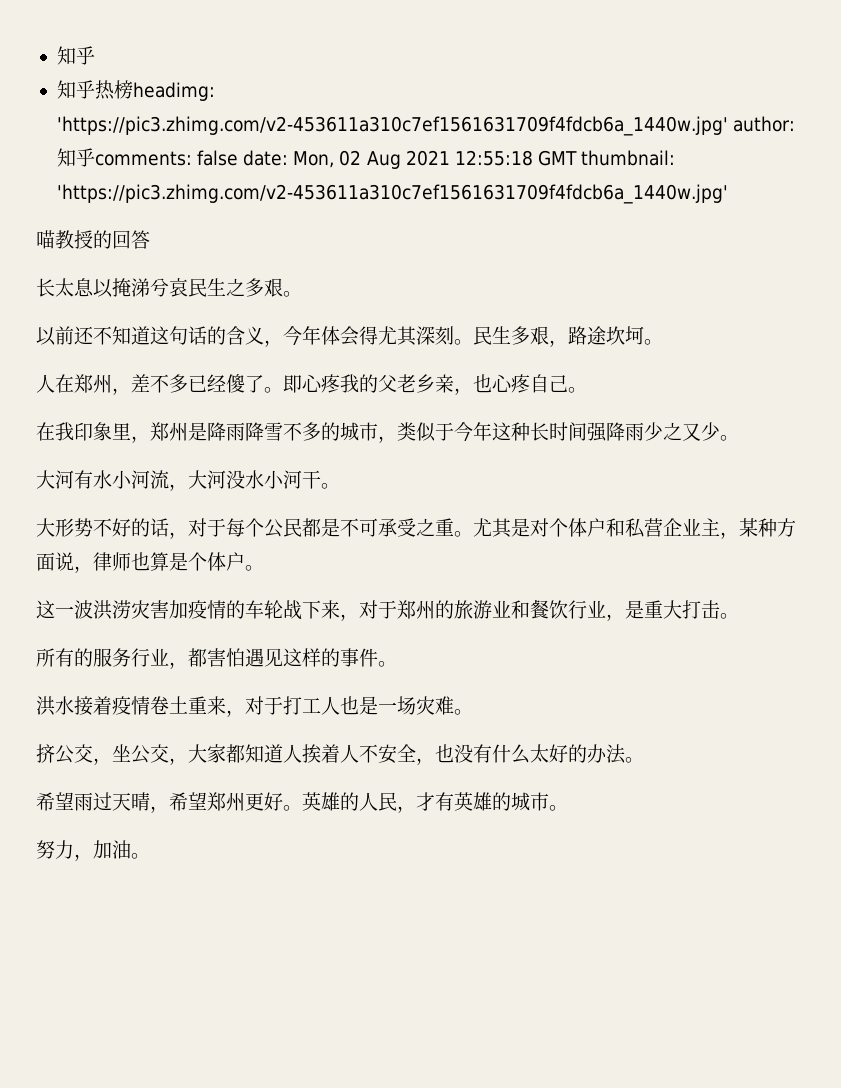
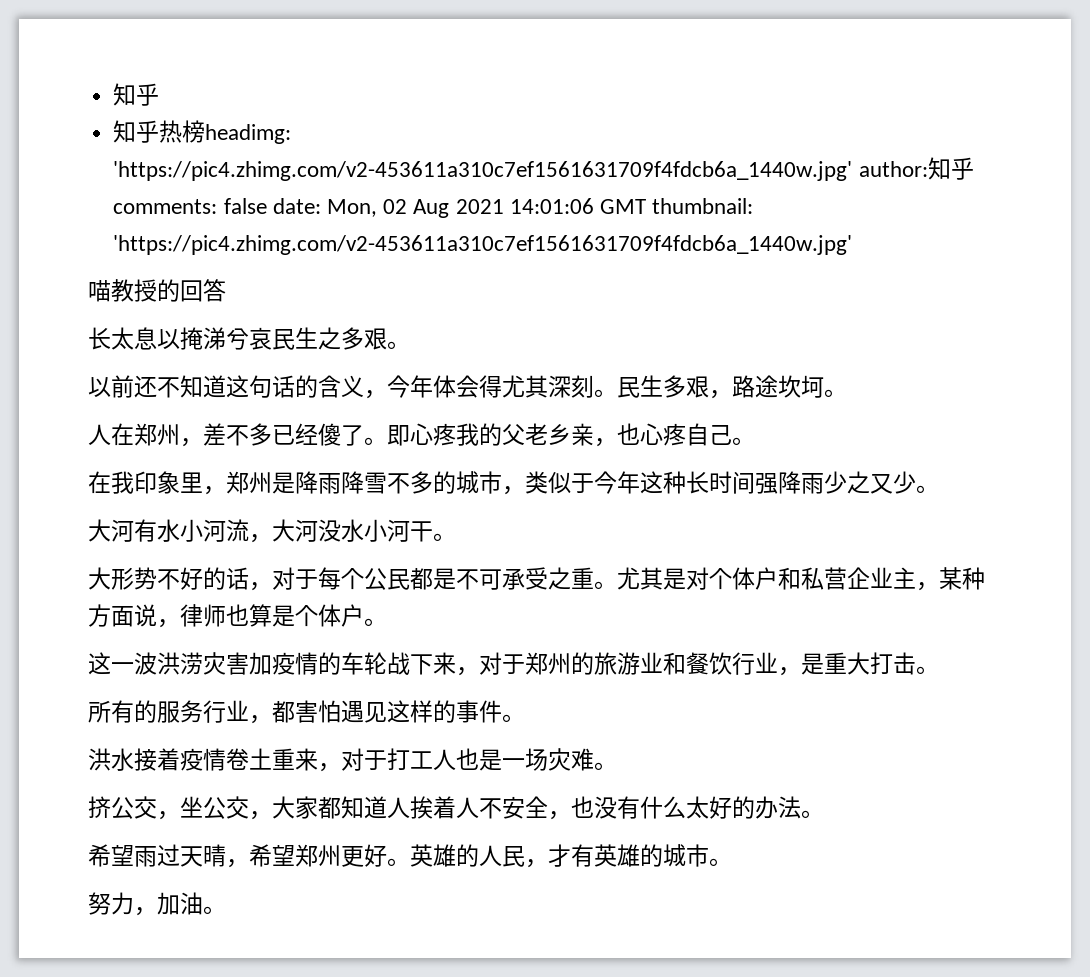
- 知乎热榜headimg: 'https://pic3.zhimg.com/v2-453611a310c7ef1561631709f4fdcb6a_1440w.jpg' author:知乎comments: false date: Mon, 02 Aug 2021 12:55:18 GMT thumbnail: 'https://pic3.zhimg.com/v2-453611a310c7ef1561631709f4fdcb6a_1440w.jpg'
+ 知乎热榜headimg: 'https://pic4.zhimg.com/v2-453611a310c7ef1561631709f4fdcb6a_1440w.jpg' author:知乎comments: false date: Mon, 02 Aug 2021 14:01:06 GMT thumbnail: 'https://pic4.zhimg.com/v2-453611a310c7ef1561631709f4fdcb6a_1440w.jpg'

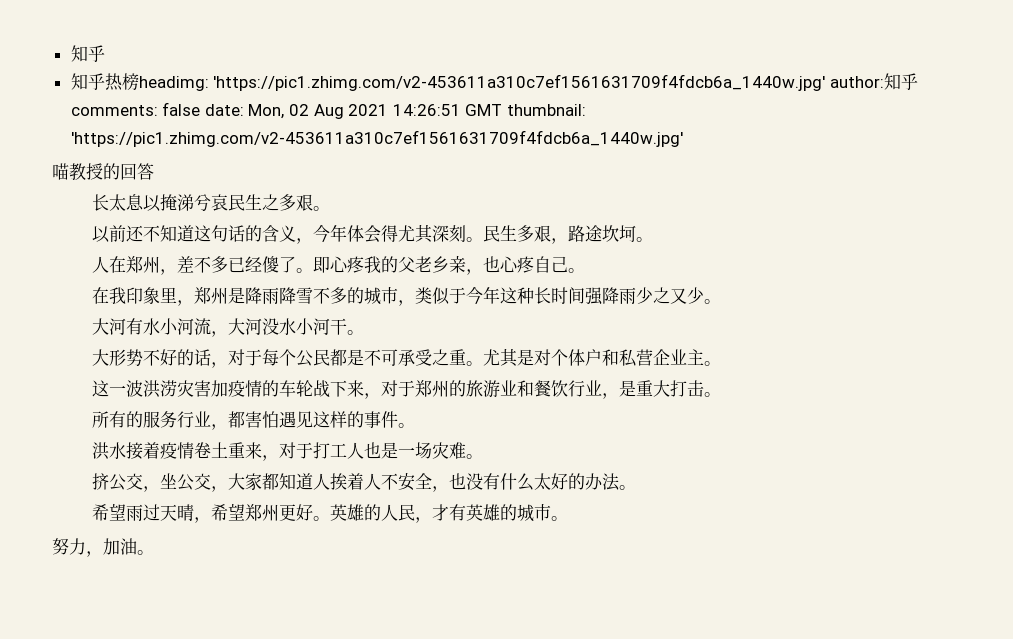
- 知乎热榜headimg: 'https://pic4.zhimg.com/v2-453611a310c7ef1561631709f4fdcb6a_1440w.jpg' author:知乎comments: false date: Mon, 02 Aug 2021 14:01:06 GMT thumbnail: 'https://pic4.zhimg.com/v2-453611a310c7ef1561631709f4fdcb6a_1440w.jpg'
+ 知乎热榜headimg: 'https://pic1.zhimg.com/v2-453611a310c7ef1561631709f4fdcb6a_1440w.jpg' author:知乎comments: false date: Mon, 02 Aug 2021 14:26:51 GMT thumbnail: 'https://pic1.zhimg.com/v2-453611a310c7ef1561631709f4fdcb6a_1440w.jpg'
- 尤其是对个体户和私营企业主，某种方面说，律师也算是个体户。
+ 尤其是对个体户和私营企业主。

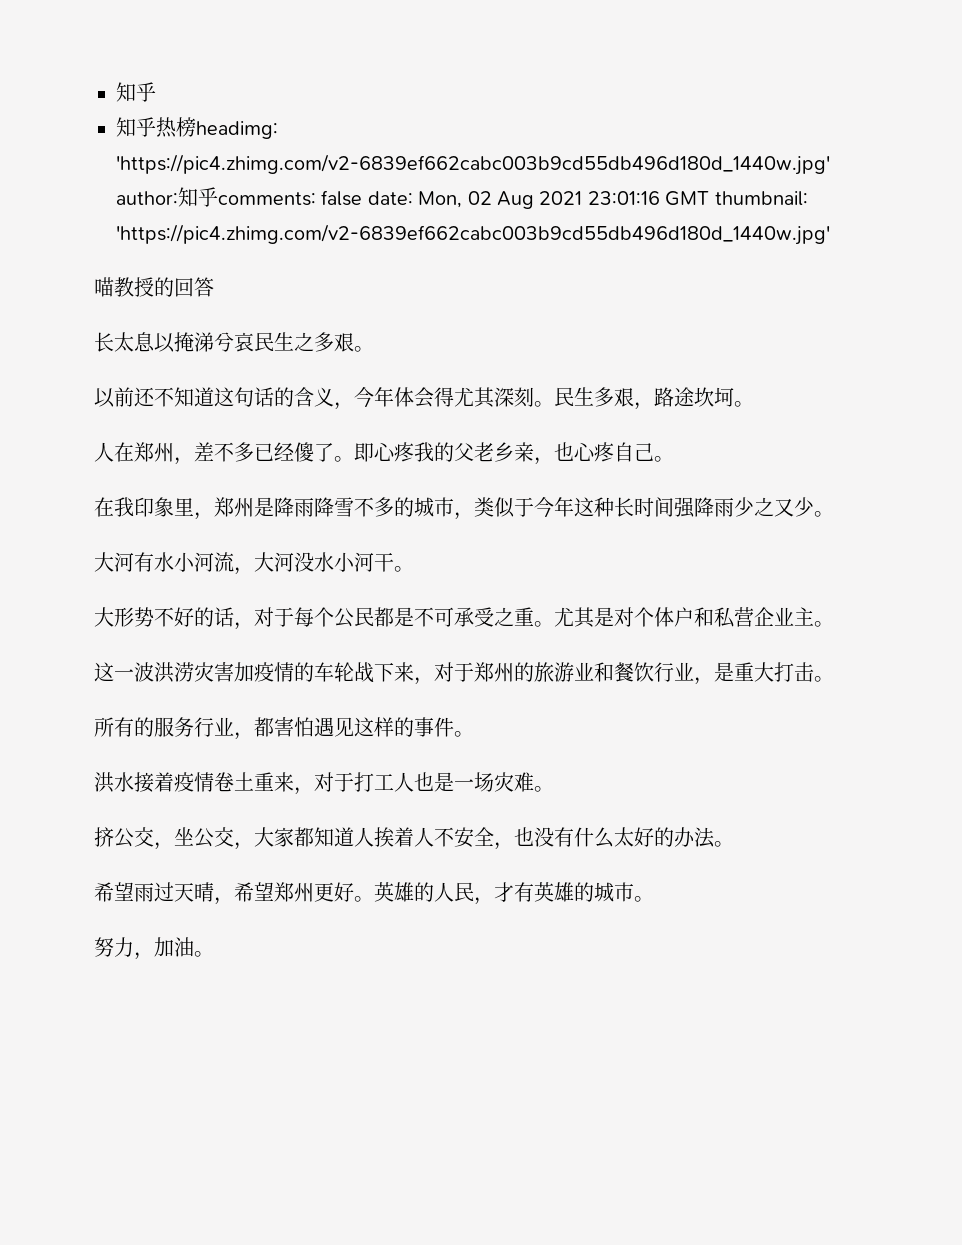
- 知乎热榜headimg: 'https://pic1.zhimg.com/v2-453611a310c7ef1561631709f4fdcb6a_1440w.jpg' author:知乎comments: false date: Mon, 02 Aug 2021 14:26:51 GMT thumbnail: 'https://pic1.zhimg.com/v2-453611a310c7ef1561631709f4fdcb6a_1440w.jpg'
+ 知乎热榜headimg: 'https://pic4.zhimg.com/v2-6839ef662cabc003b9cd55db496d180d_1440w.jpg' author:知乎comments: false date: Mon, 02 Aug 2021 23:01:16 GMT thumbnail: 'https://pic4.zhimg.com/v2-6839ef662cabc003b9cd55db496d180d_1440w.jpg'

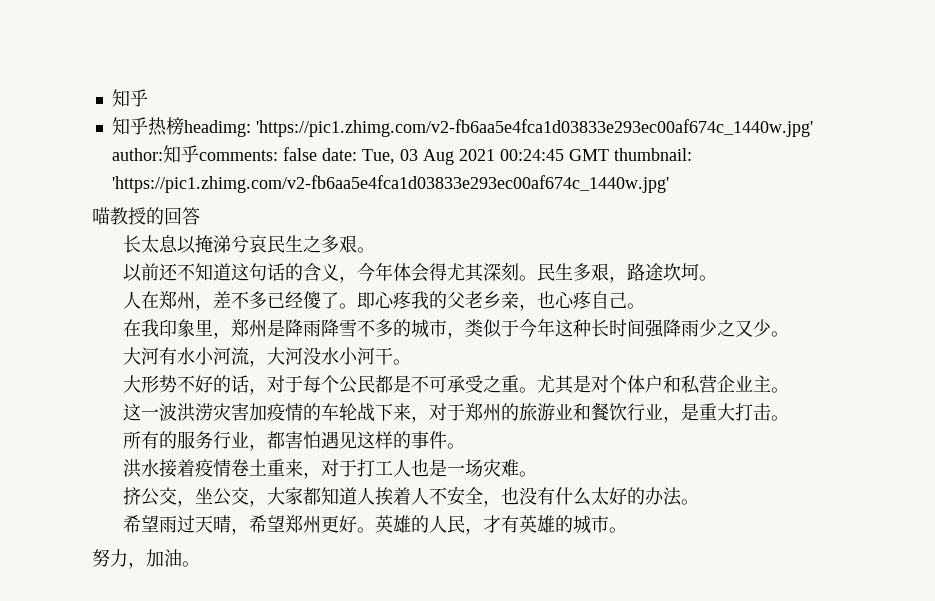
- 知乎热榜headimg: 'https://pic4.zhimg.com/v2-6839ef662cabc003b9cd55db496d180d_1440w.jpg' author:知乎comments: false date: Mon, 02 Aug 2021 23:01:16 GMT thumbnail: 'https://pic4.zhimg.com/v2-6839ef662cabc003b9cd55db496d180d_1440w.jpg'
+ 知乎热榜headimg: 'https://pic1.zhimg.com/v2-fb6aa5e4fca1d03833e293ec00af674c_1440w.jpg' author:知乎comments: false date: Tue, 03 Aug 2021 00:24:45 GMT thumbnail: 'https://pic1.zhimg.com/v2-fb6aa5e4fca1d03833e293ec00af674c_1440w.jpg'

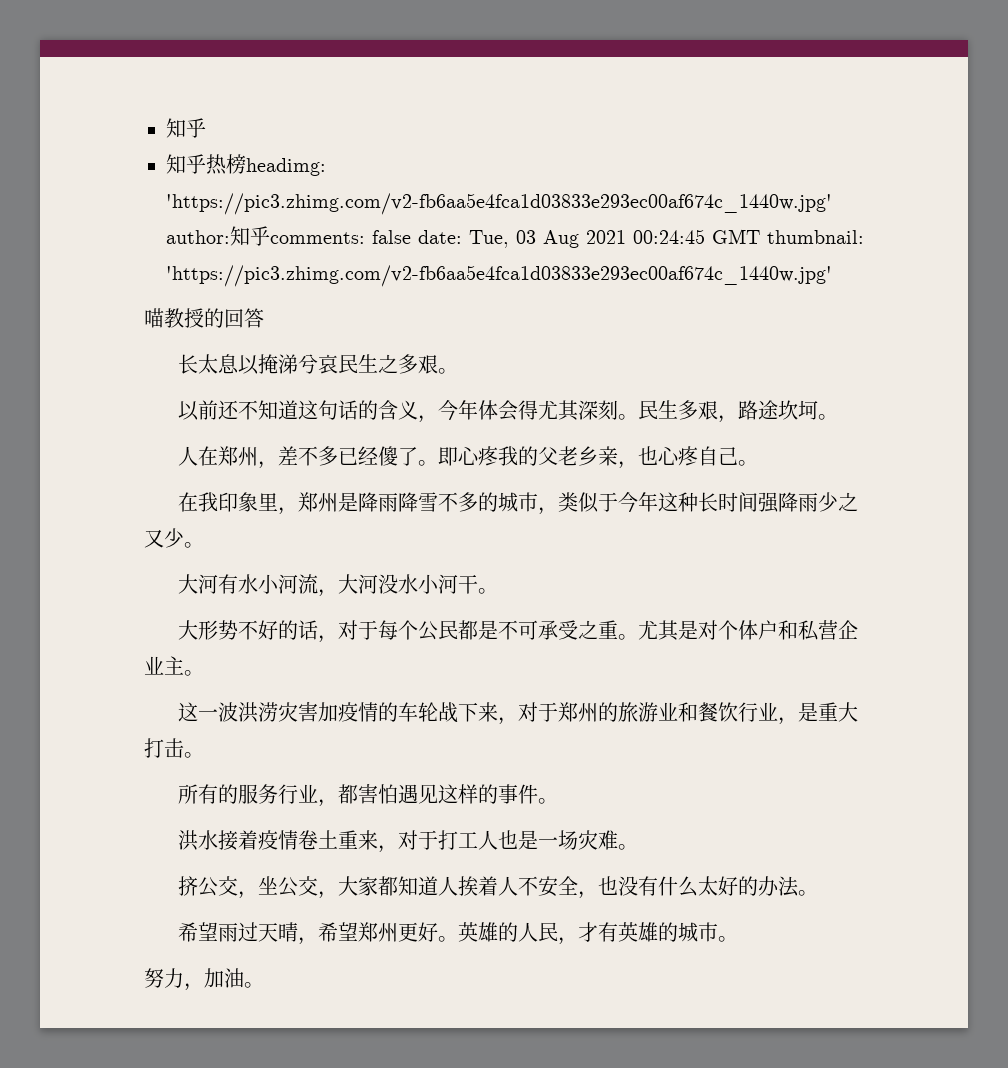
- 知乎热榜headimg: 'https://pic1.zhimg.com/v2-fb6aa5e4fca1d03833e293ec00af674c_1440w.jpg' author:知乎comments: false date: Tue, 03 Aug 2021 00:24:45 GMT thumbnail: 'https://pic1.zhimg.com/v2-fb6aa5e4fca1d03833e293ec00af674c_1440w.jpg'
+ 知乎热榜headimg: 'https://pic3.zhimg.com/v2-fb6aa5e4fca1d03833e293ec00af674c_1440w.jpg' author:知乎comments: false date: Tue, 03 Aug 2021 00:24:45 GMT thumbnail: 'https://pic3.zhimg.com/v2-fb6aa5e4fca1d03833e293ec00af674c_1440w.jpg'

